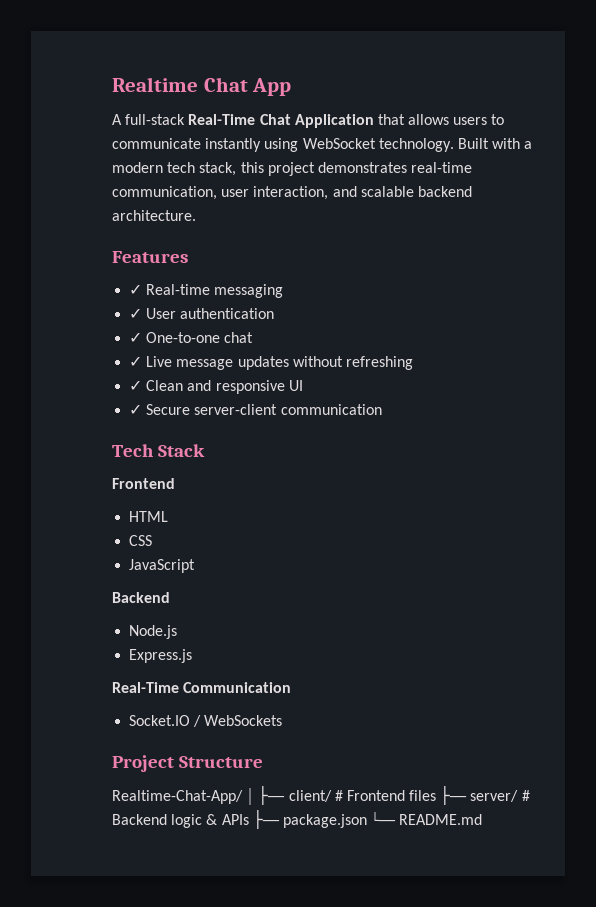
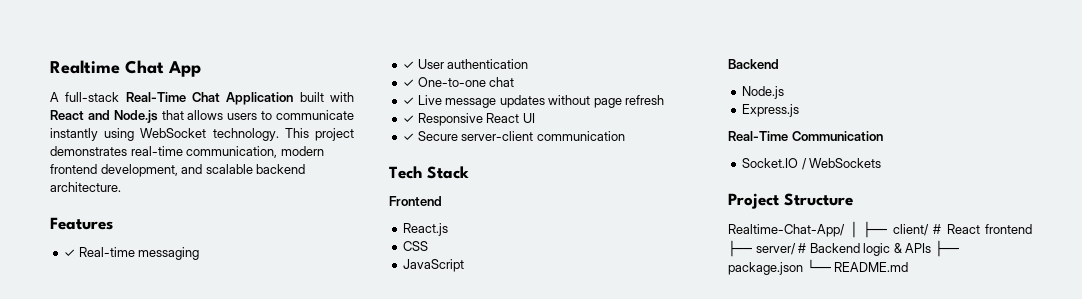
- A full-stack Real-Time Chat Application that allows users to communicate instantly using WebSocket technology.
+ A full-stack Real-Time Chat Application built with React and Node.js that allows users to communicate instantly using WebSocket technology.
- Built with a modern tech stack, this project demonstrates real-time communication, user interaction, and scalable backend architecture.
+ This project demonstrates real-time communication, modern frontend development, and scalable backend architecture.
- ✓ Live message updates without refreshing
- ✓ Clean and responsive UI
+ ✓ Live message updates without page refresh
+ ✓ Responsive React UI
- HTML
+ React.js
- Realtime-Chat-App/ │ ├── client/ # Frontend files ├── server/ # Backend logic & APIs ├── package.json └── README.md
+ Realtime-Chat-App/ │ ├── client/ # React frontend ├── server/ # Backend logic & APIs ├── package.json └── README.md

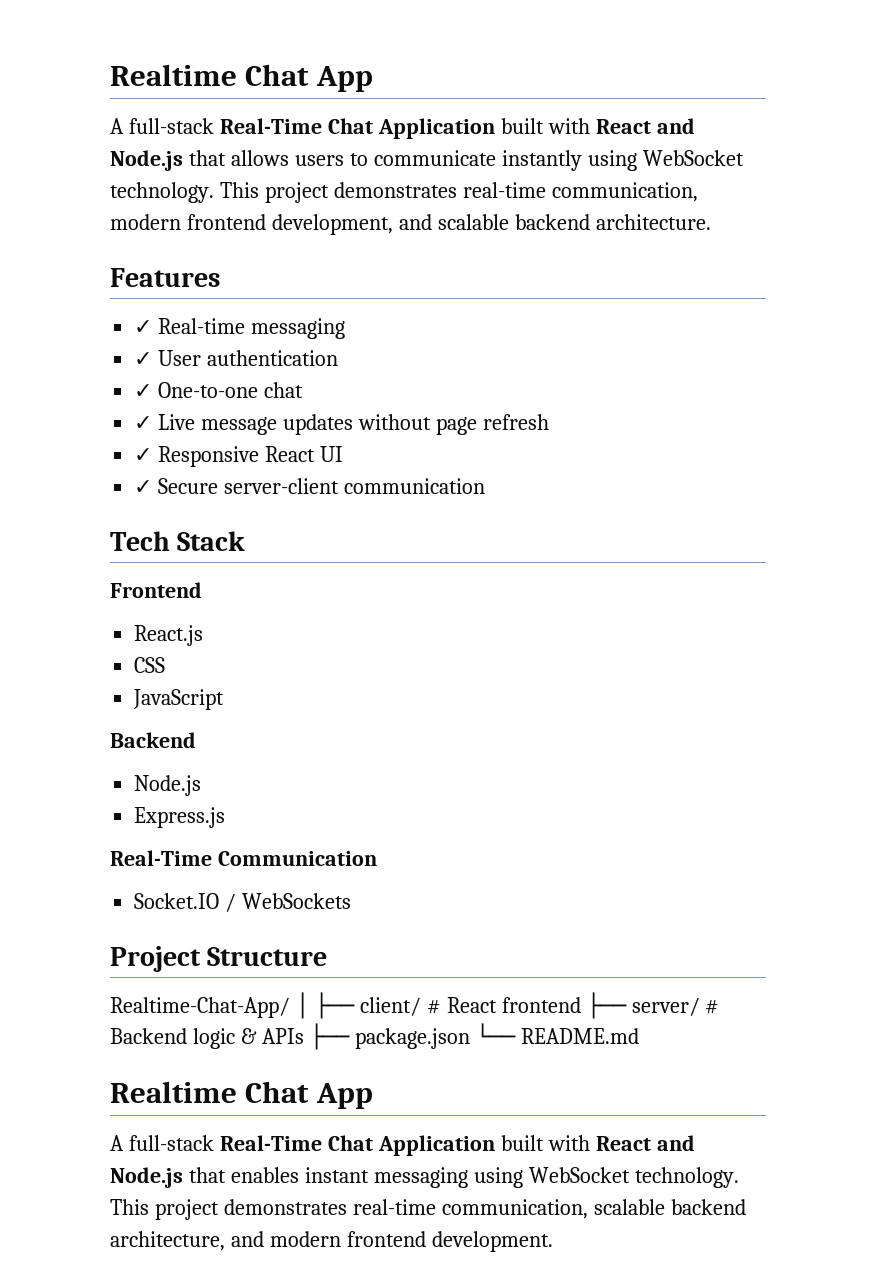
  Realtime-Chat-App/ │ ├── client/ # React frontend ├── server/ # Backend logic & APIs ├── package.json └── README.md
+ Realtime Chat App
+ A full-stack Real-Time Chat Application built with React and Node.js that enables instant messaging using WebSocket technology. This project demonstrates real-time communication, scalable backend architecture, and modern frontend development.

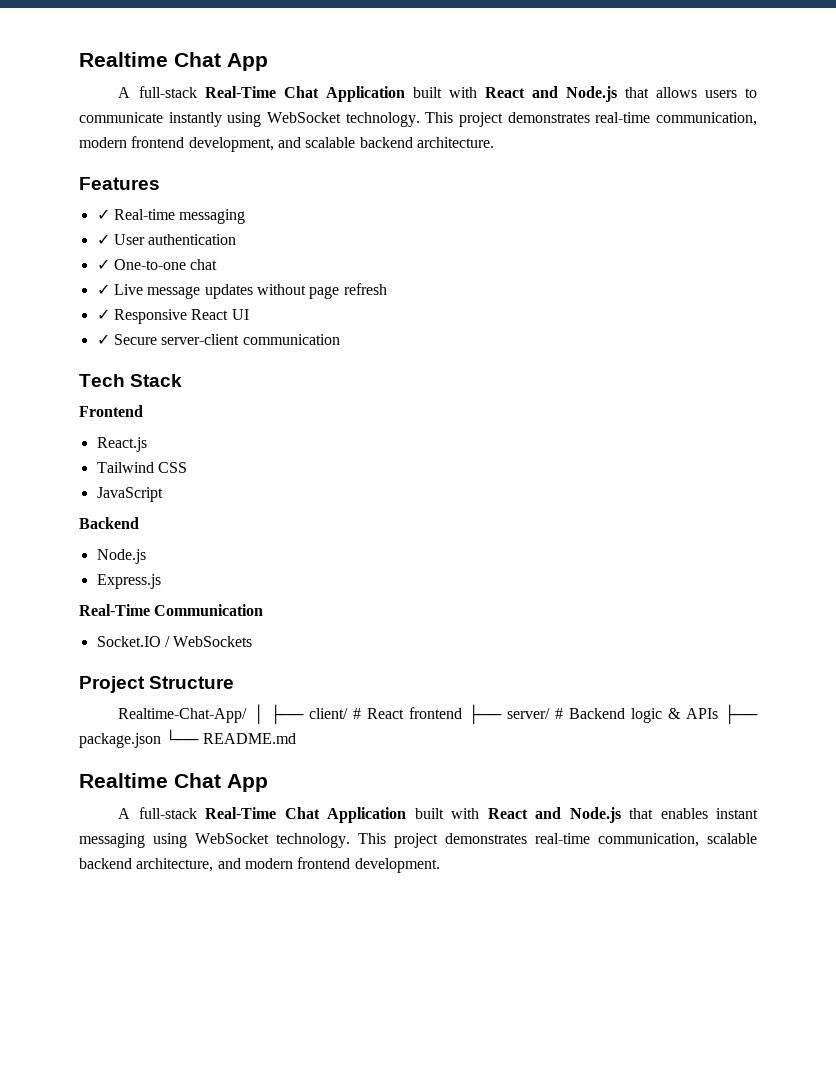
- CSS
+ Tailwind CSS

